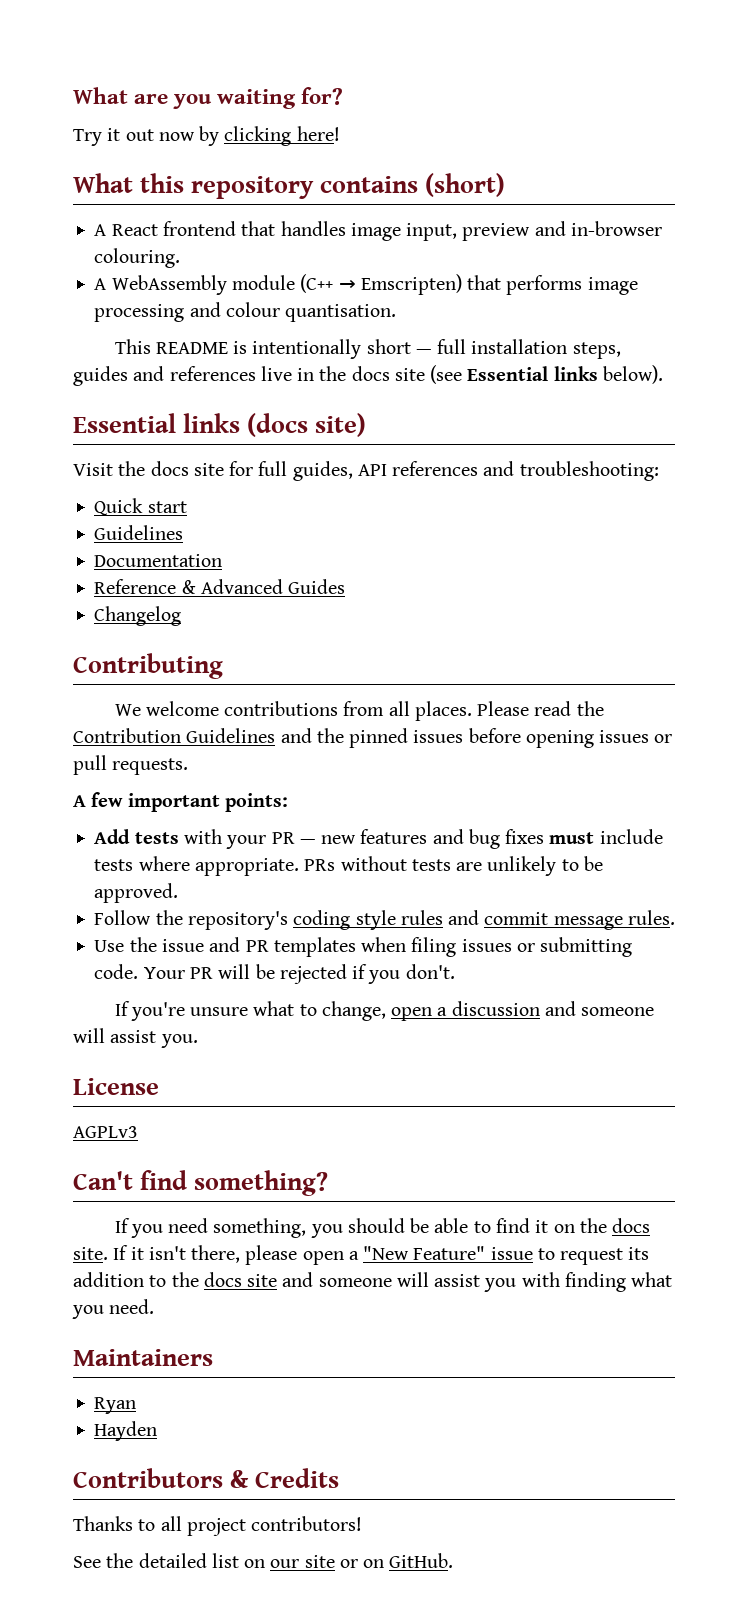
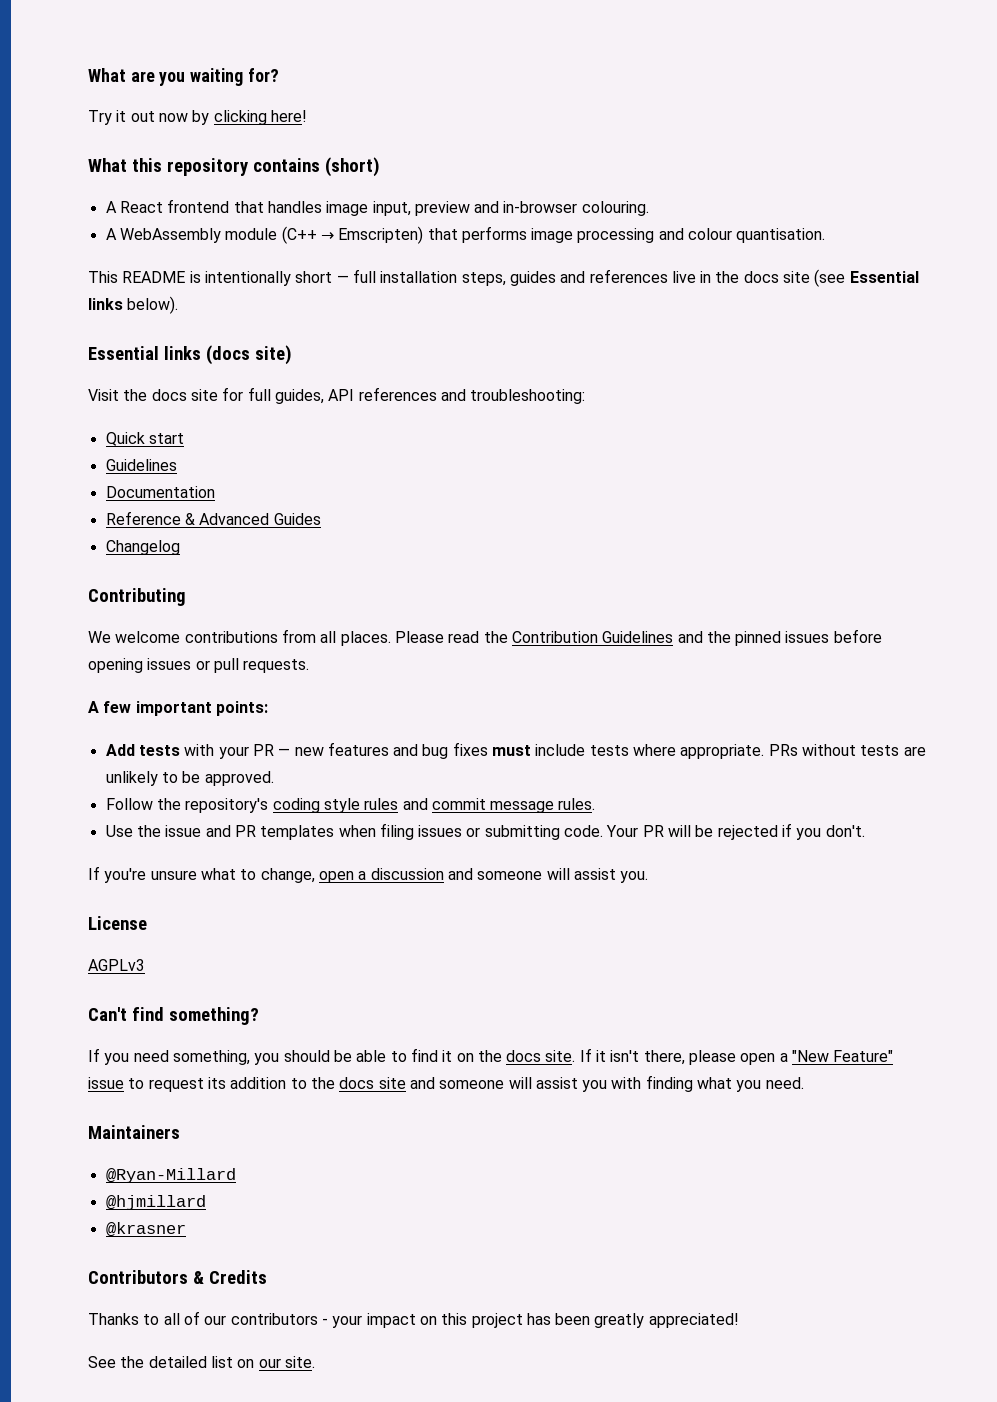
- Ryan
- Hayden
+ @Ryan-Millard
+ @hjmillard
+ @krasner
- Thanks to all project contributors!
+ Thanks to all of our contributors - your impact on this project has been greatly appreciated!
- See the detailed list on our site or on GitHub.
+ See the detailed list on our site.

